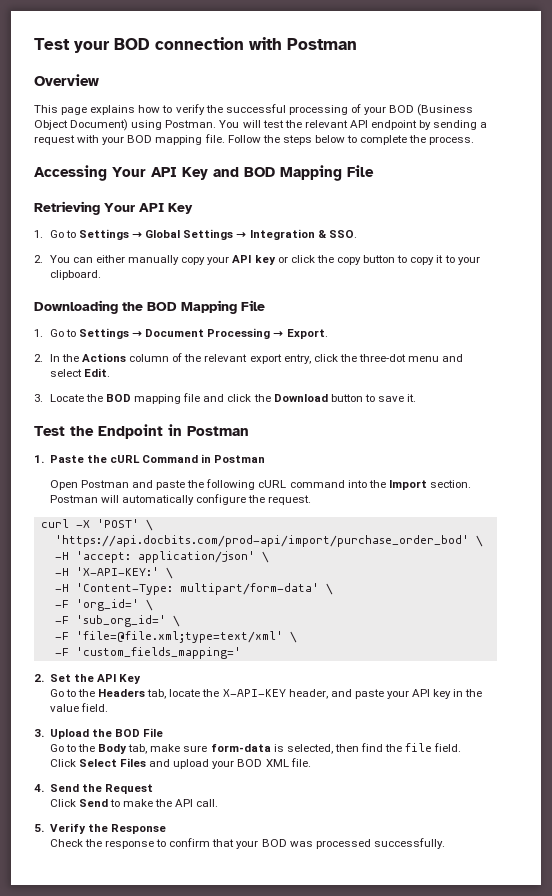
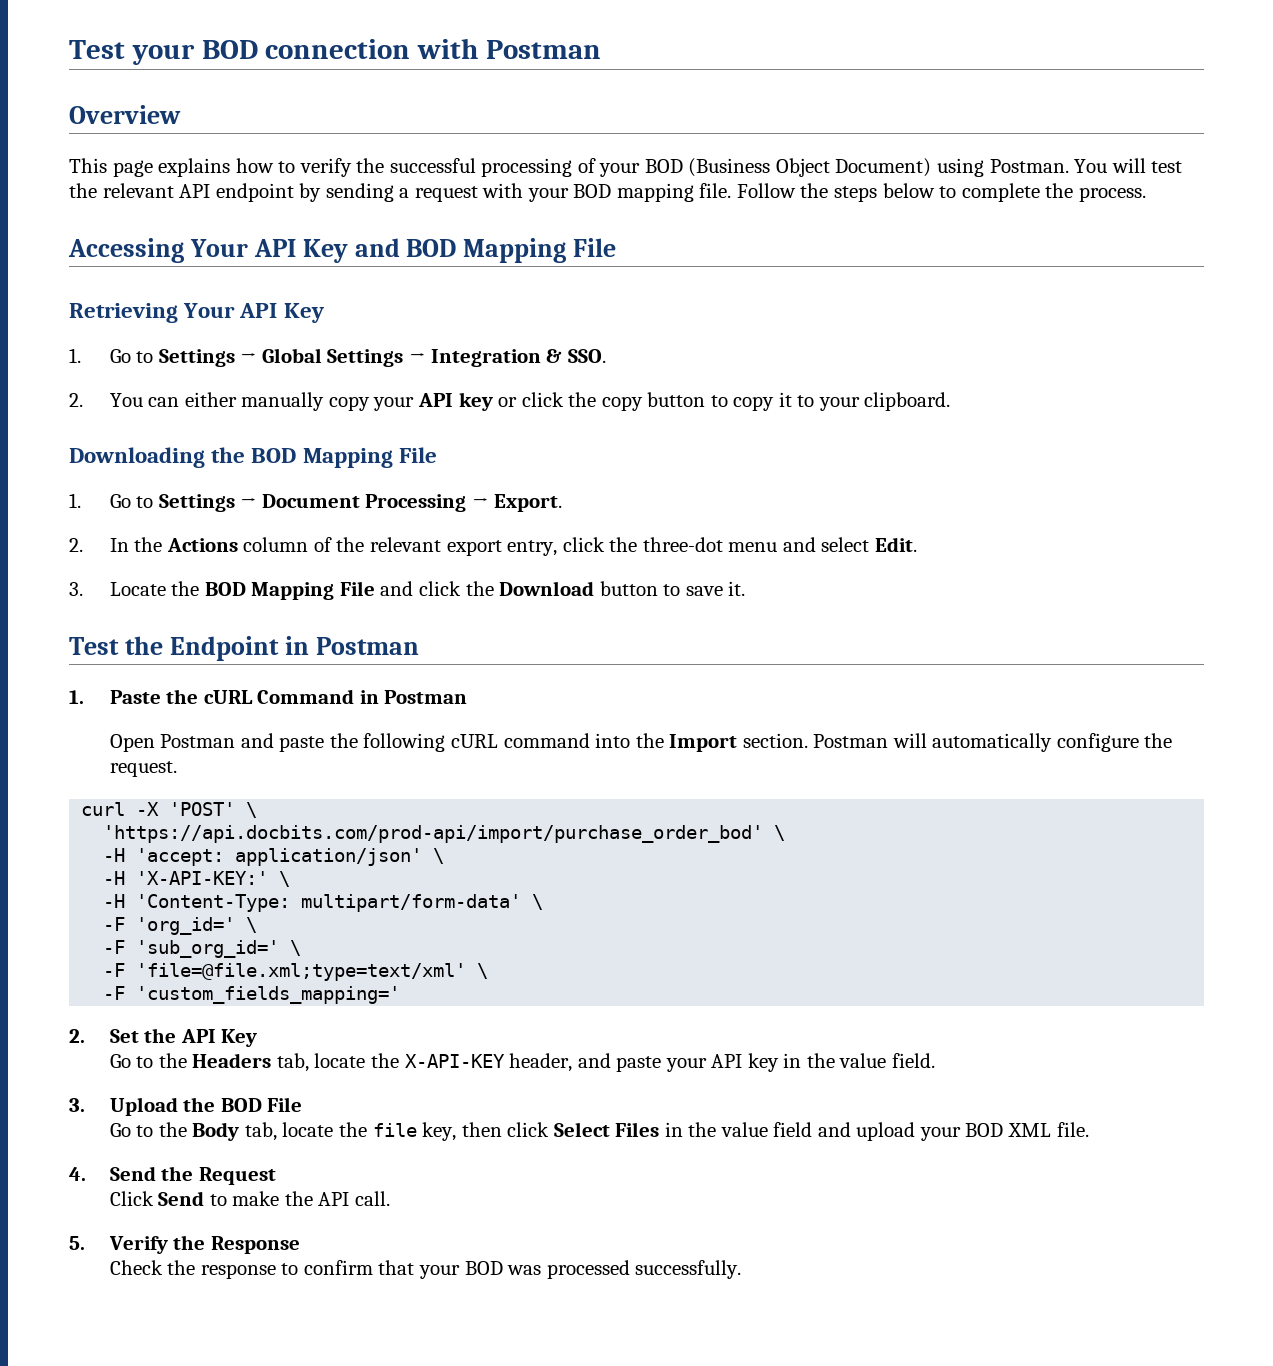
- 3. Locate the BOD mapping file and click the Download button to save it.
+ 3. Locate the BOD Mapping File and click the Download button to save it.
- Go to the Body tab, make sure form-data is selected, then find the file field.
- Click Select Files and upload your BOD XML file.
+ Go to the Body tab, locate the file key, then click Select Files in the value field and upload your BOD XML file.

